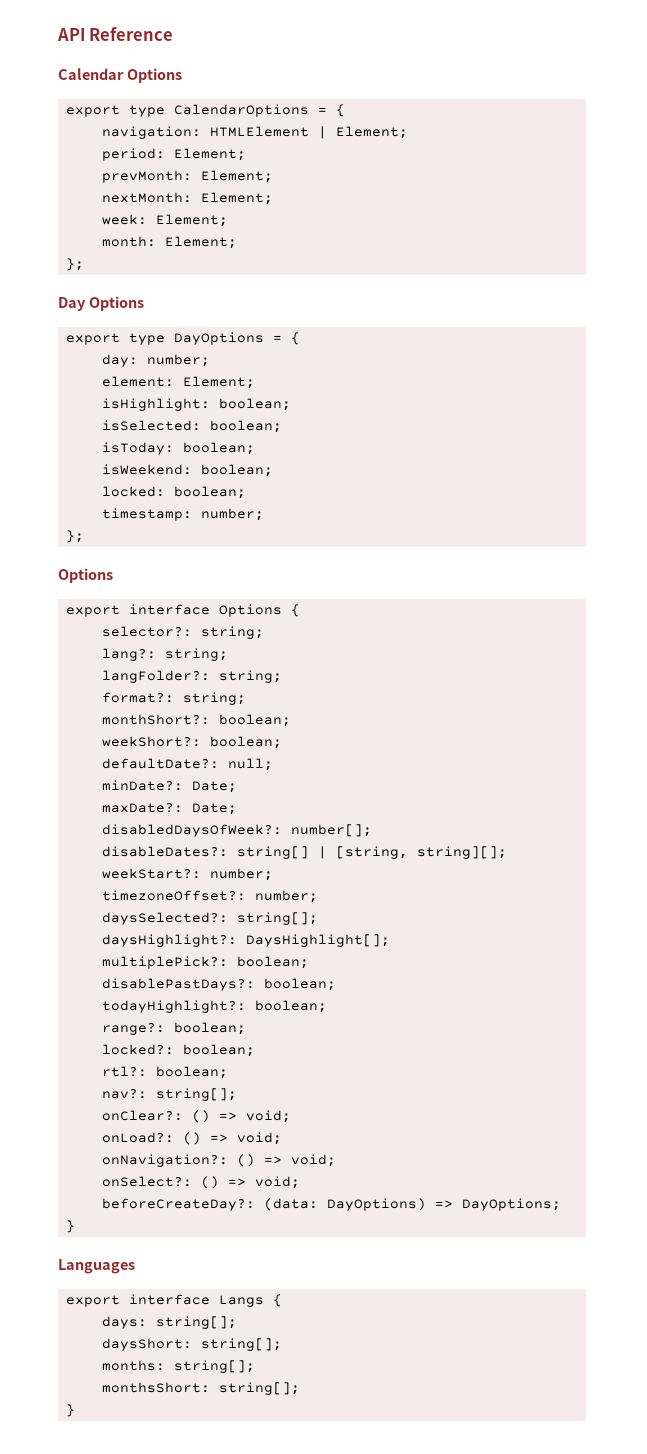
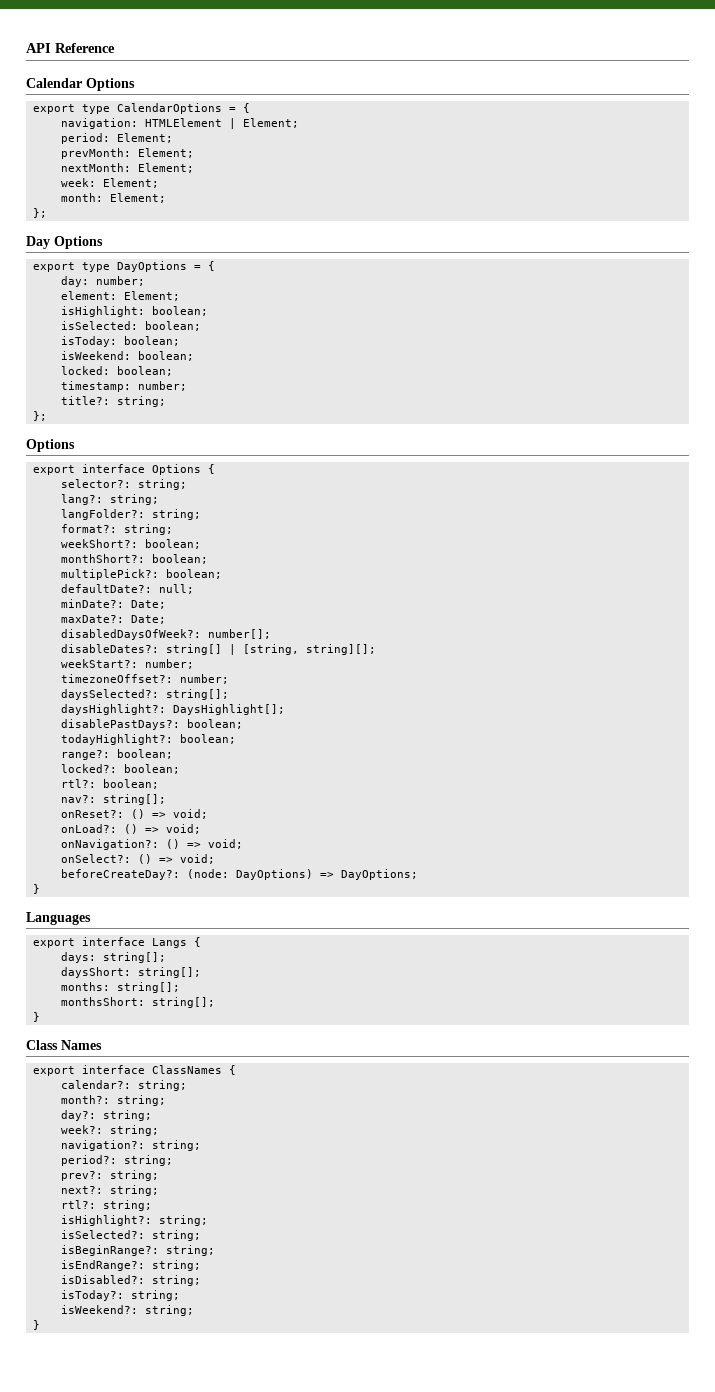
+ title?: string;
+ weekShort?: boolean;
- weekShort?: boolean;
+ multiplePick?: boolean;
- multiplePick?: boolean;
- onClear?: () => void;
+ onReset?: () => void;
- beforeCreateDay?: (data: DayOptions) => DayOptions;
+ beforeCreateDay?: (node: DayOptions) => DayOptions;
+ Class Names
+ export interface ClassNames {
+ calendar?: string;
+ month?: string;
+ day?: string;
+ week?: string;
+ navigation?: string;
+ period?: string;
+ prev?: string;
+ next?: string;
+ rtl?: string;
+ isHighlight?: string;
+ isSelected?: string;
+ isBeginRange?: string;
+ isEndRange?: string;
+ isDisabled?: string;
+ isToday?: string;
+ isWeekend?: string;
+ }

